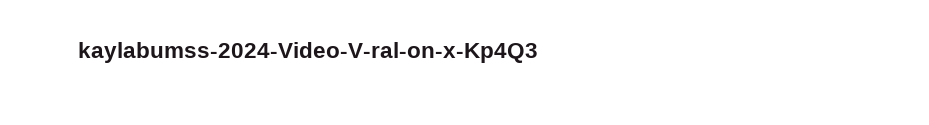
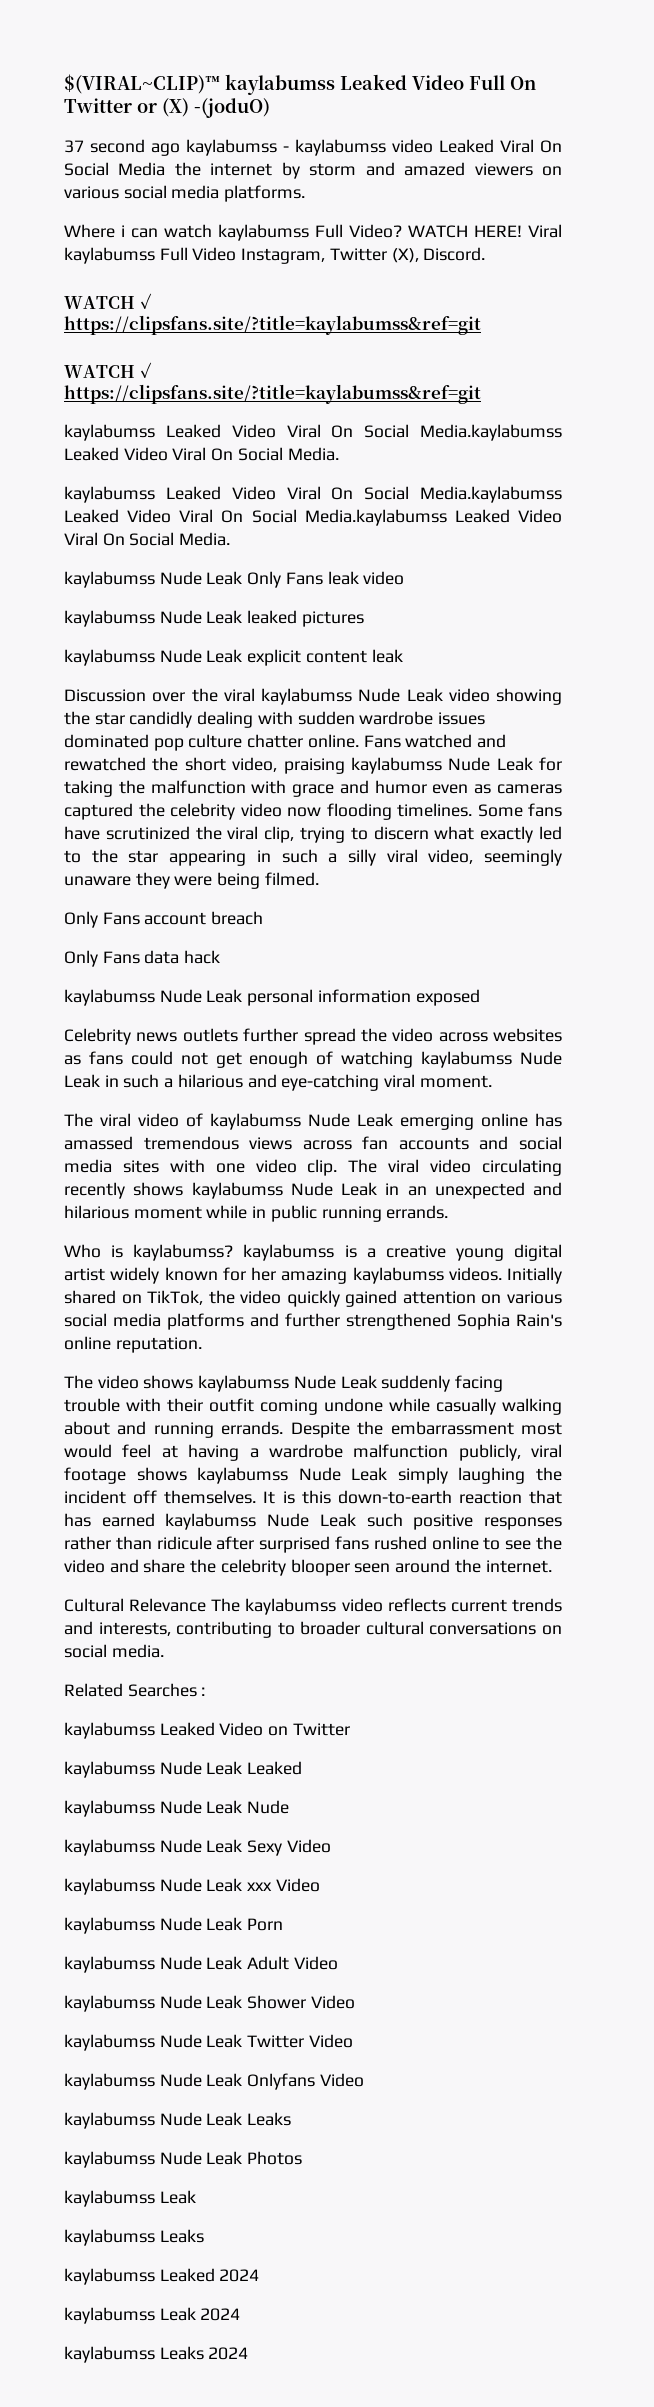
- kaylabumss-2024-Video-V-ral-on-x-Kp4Q3
+ $(VIRAL~CLIP)™ kaylabumss Leaked Video Full On Twitter or (X) -(joduO)
+ 37 second ago kaylabumss - kaylabumss video Leaked Viral On Social Media the internet by storm and amazed viewers on various social media platforms.
+ Where i can watch kaylabumss Full Video? WATCH HERE! Viral kaylabumss Full Video Instagram, Twitter (X), Discord.
+ WATCH ✓ https://clipsfans.site/?title=kaylabumss&ref=git
+ WATCH ✓ https://clipsfans.site/?title=kaylabumss&ref=git
+ kaylabumss Leaked Video Viral On Social Media.kaylabumss Leaked Video Viral On Social Media.
+ kaylabumss Leaked Video Viral On Social Media.kaylabumss Leaked Video Viral On Social Media.kaylabumss Leaked Video Viral On Social Media.
+ kaylabumss Nude Leak Only Fans leak video
+ kaylabumss Nude Leak leaked pictures
+ kaylabumss Nude Leak explicit content leak
+ Discussion over the viral kaylabumss Nude Leak video showing the star candidly dealing with sudden wardrobe issues dominated pop culture chatter online. Fans watched and rewatched the short video, praising kaylabumss Nude Leak for taking the malfunction with grace and humor even as cameras captured the celebrity video now flooding timelines. Some fans have scrutinized the viral clip, trying to discern what exactly led to the star appearing in such a silly viral video, seemingly unaware they were being filmed.
+ Only Fans account breach
+ Only Fans data hack
+ kaylabumss Nude Leak personal information exposed
+ Celebrity news outlets further spread the video across websites as fans could not get enough of watching kaylabumss Nude Leak in such a hilarious and eye-catching viral moment.
+ The viral video of kaylabumss Nude Leak emerging online has amassed tremendous views across fan accounts and social media sites with one video clip. The viral video circulating recently shows kaylabumss Nude Leak in an unexpected and hilarious moment while in public running errands.
+ Who is kaylabumss? kaylabumss is a creative young digital artist widely known for her amazing kaylabumss videos. Initially shared on TikTok, the video quickly gained attention on various social media platforms and further strengthened Sophia Rain's online reputation.
+ The video shows kaylabumss Nude Leak suddenly facing trouble with their outfit coming undone while casually walking about and running errands. Despite the embarrassment most would feel at having a wardrobe malfunction publicly, viral footage shows kaylabumss Nude Leak simply laughing the incident off themselves. It is this down-to-earth reaction that has earned kaylabumss Nude Leak such positive responses rather than ridicule after surprised fans rushed online to see the video and share the celebrity blooper seen around the internet.
+ Cultural Relevance The kaylabumss video reflects current trends and interests, contributing to broader cultural conversations on social media.
+ Related Searches :
+ kaylabumss Leaked Video on Twitter
+ kaylabumss Nude Leak Leaked
+ kaylabumss Nude Leak Nude
+ kaylabumss Nude Leak Sexy Video
+ kaylabumss Nude Leak xxx Video
+ kaylabumss Nude Leak Porn
+ kaylabumss Nude Leak Adult Video
+ kaylabumss Nude Leak Shower Video
+ kaylabumss Nude Leak Twitter Video
+ kaylabumss Nude Leak Onlyfans Video
+ kaylabumss Nude Leak Leaks
+ kaylabumss Nude Leak Photos
+ kaylabumss Leak
+ kaylabumss Leaks
+ kaylabumss Leaked 2024
+ kaylabumss Leak 2024
+ kaylabumss Leaks 2024

